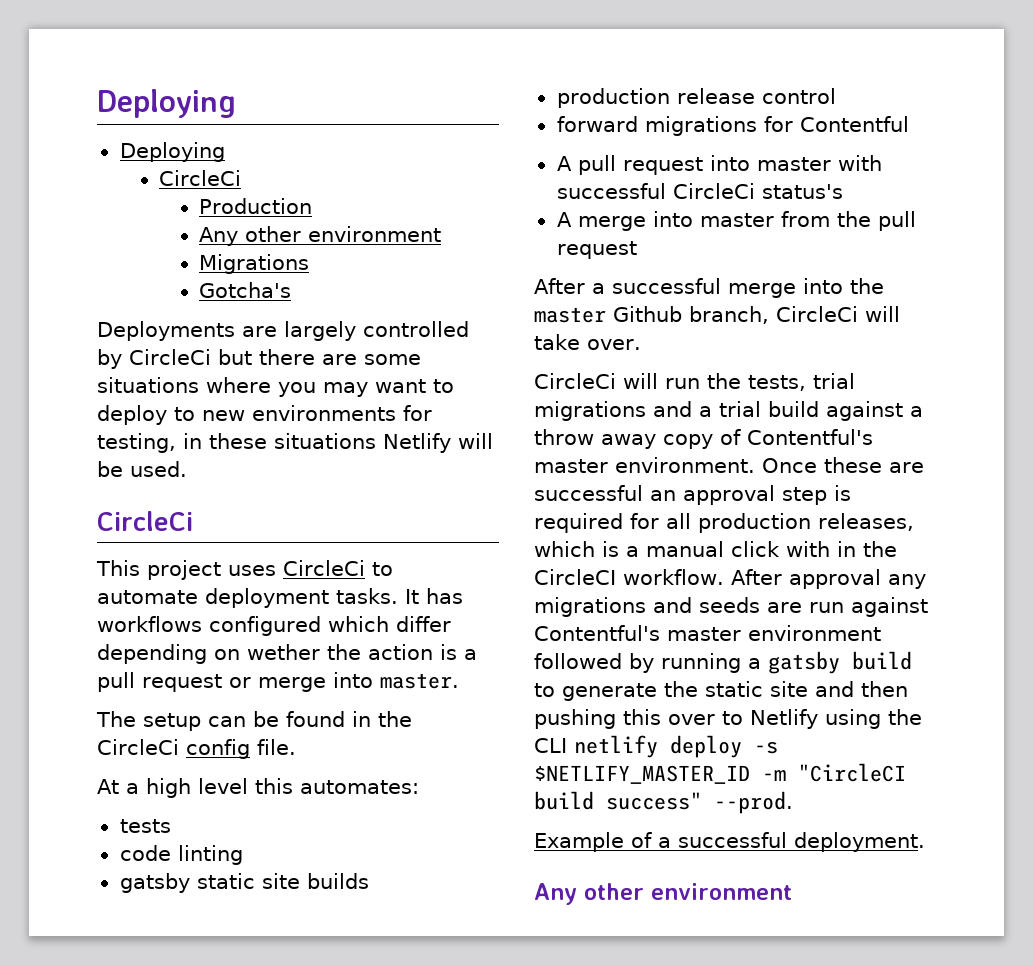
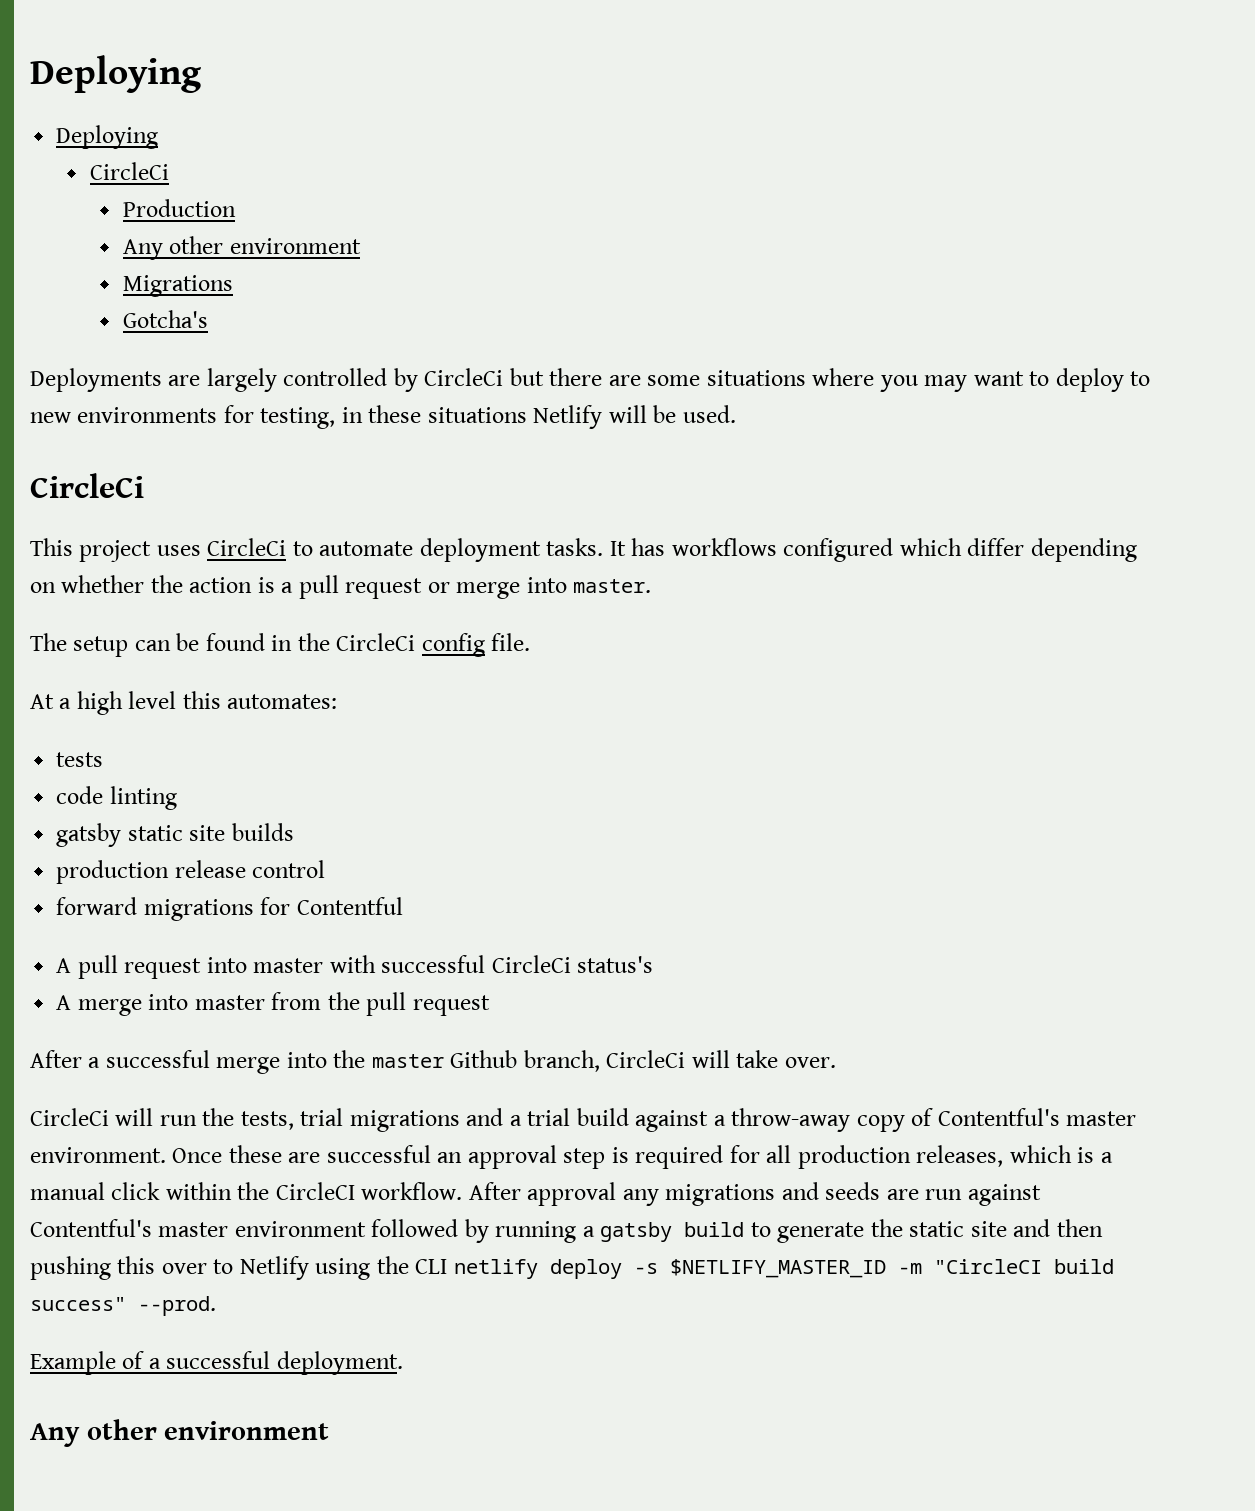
- It has workflows configured which differ depending on wether the action is a pull request or merge into master.
+ It has workflows configured which differ depending on whether the action is a pull request or merge into master.
- CircleCi will run the tests, trial migrations and a trial build against a throw away copy of Contentful's master environment.
+ CircleCi will run the tests, trial migrations and a trial build against a throw-away copy of Contentful's master environment.
- Once these are successful an approval step is required for all production releases, which is a manual click with in the CircleCI workflow.
+ Once these are successful an approval step is required for all production releases, which is a manual click within the CircleCI workflow.

